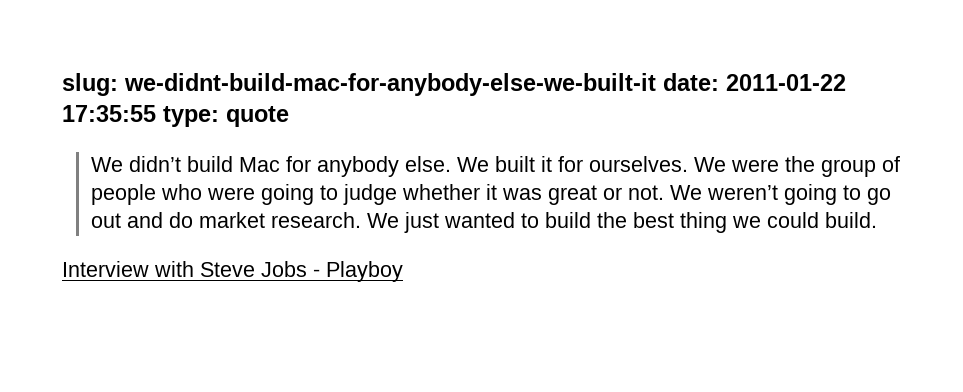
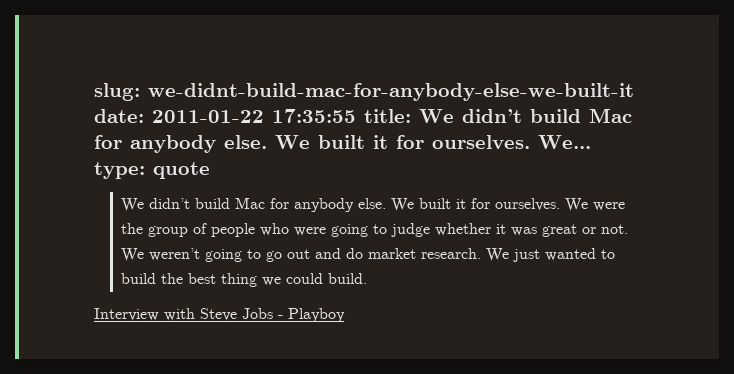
- slug: we-didnt-build-mac-for-anybody-else-we-built-it date: 2011-01-22 17:35:55 type: quote
+ slug: we-didnt-build-mac-for-anybody-else-we-built-it date: 2011-01-22 17:35:55 title: We didn’t build Mac for anybody else. We built it for ourselves. We... type: quote

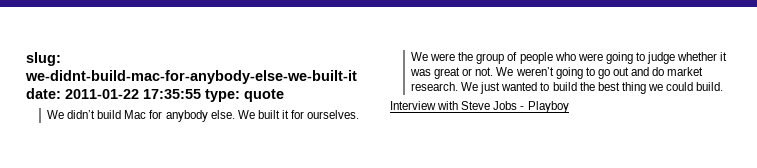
- slug: we-didnt-build-mac-for-anybody-else-we-built-it date: 2011-01-22 17:35:55 title: We didn’t build Mac for anybody else. We built it for ourselves. We... type: quote
+ slug: we-didnt-build-mac-for-anybody-else-we-built-it date: 2011-01-22 17:35:55 type: quote

